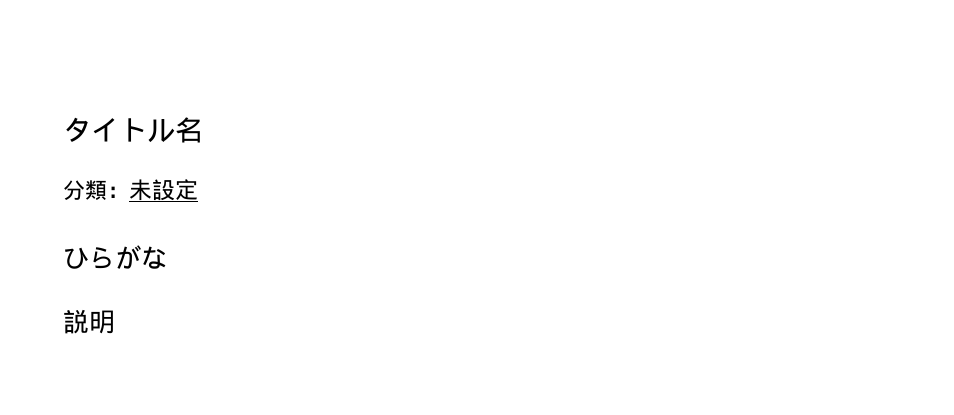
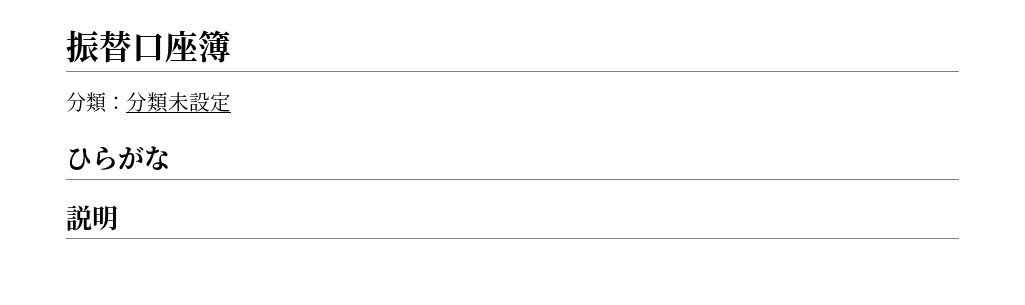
- タイトル名
+ 振替口座簿
- 分類：未設定
+ 分類：分類未設定

